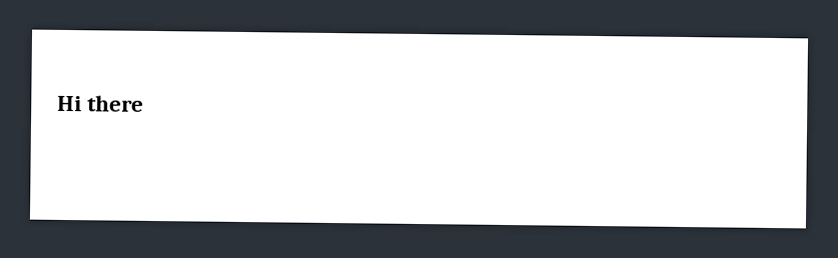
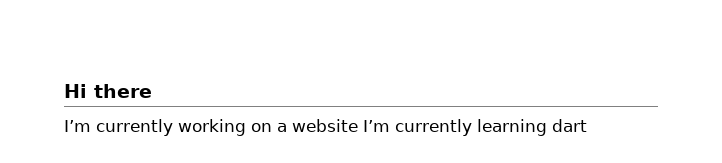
+ I’m currently working on a website I’m currently learning dart

